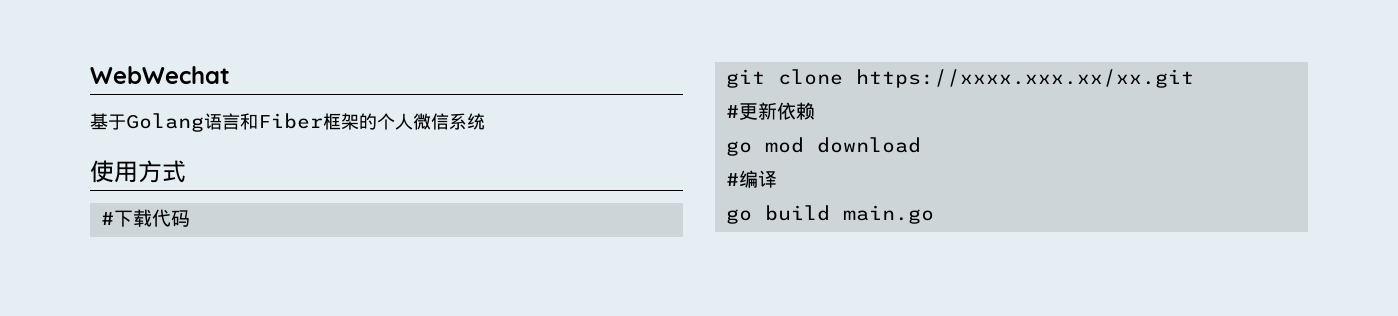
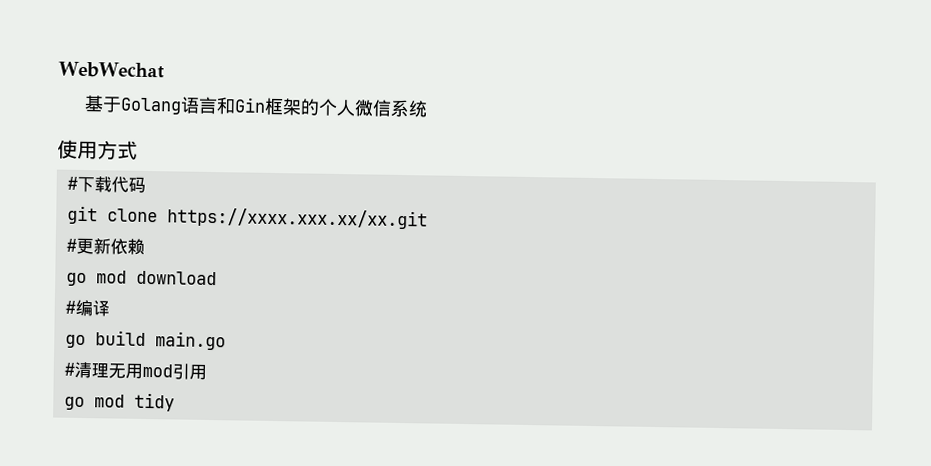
- 基于Golang语言和Fiber框架的个人微信系统
+ 基于Golang语言和Gin框架的个人微信系统
+ #清理无用mod引用
+ go mod tidy

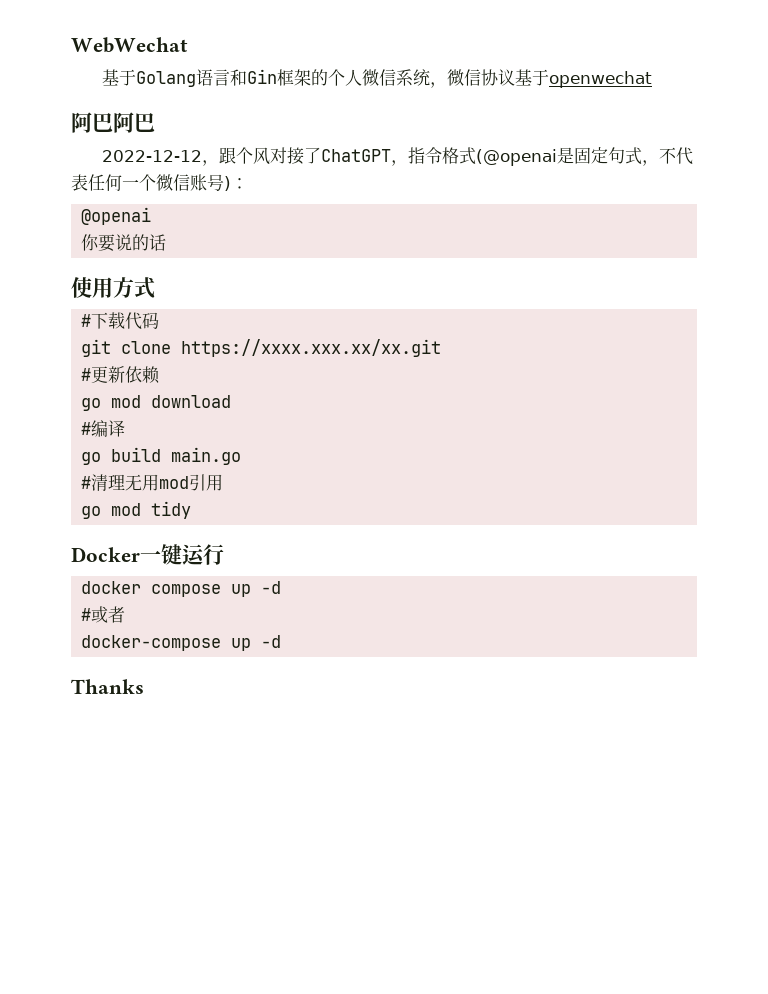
- 基于Golang语言和Gin框架的个人微信系统
+ 基于Golang语言和Gin框架的个人微信系统，微信协议基于openwechat
+ 阿巴阿巴
+ 2022-12-12，跟个风对接了ChatGPT，指令格式(@openai是固定句式，不代表任何一个微信账号)：
+ @openai
+ 你要说的话
+ Docker一键运行
+ docker compose up -d
+ #或者
+ docker-compose up -d
+ Thanks

